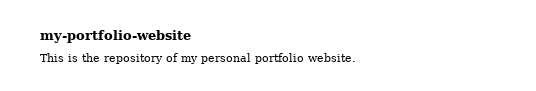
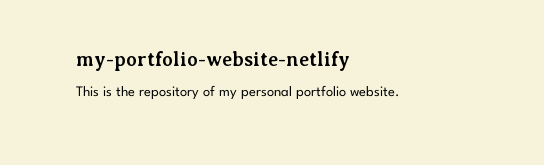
- my-portfolio-website
+ my-portfolio-website-netlify

